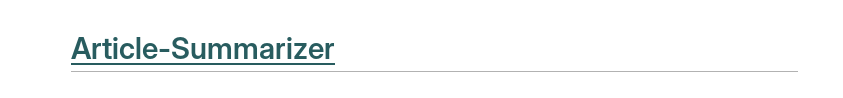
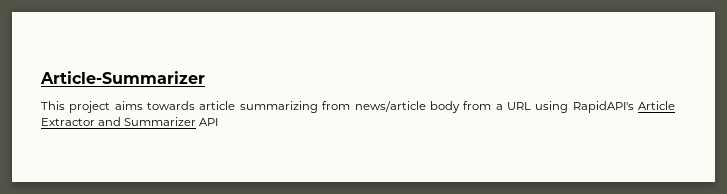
+ This project aims towards article summarizing from news/article body from a URL using RapidAPI's Article Extractor and Summarizer API

